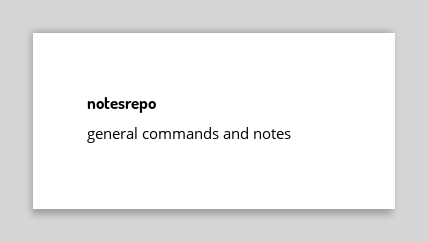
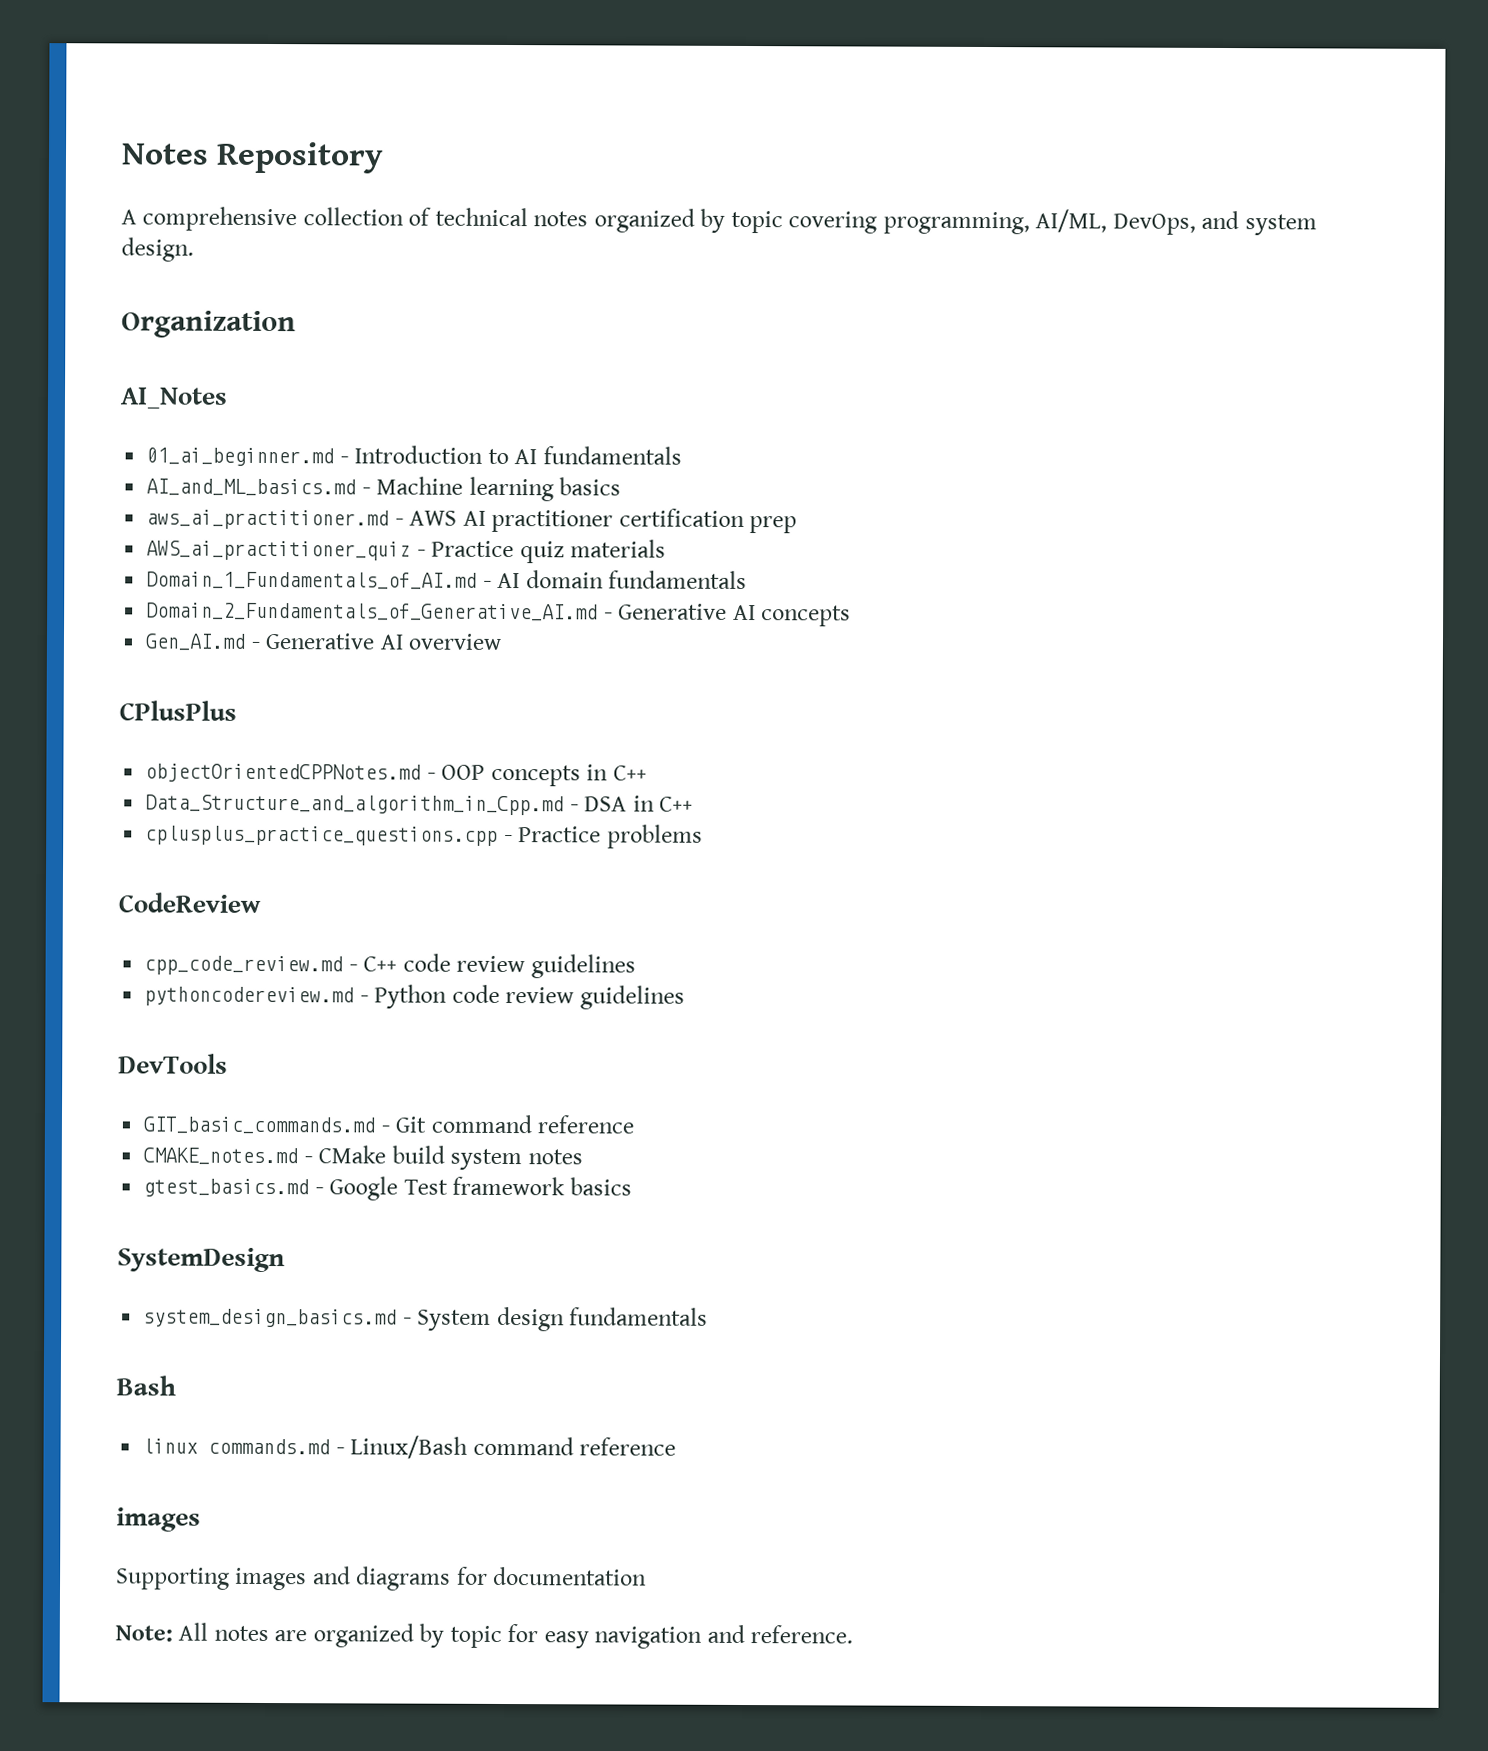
- notesrepo
- general commands and notes
+ Notes Repository
+ A comprehensive collection of technical notes organized by topic covering programming, AI/ML, DevOps, and system design.
+ Organization
+ AI_Notes
+ 01_ai_beginner.md - Introduction to AI fundamentals
+ AI_and_ML_basics.md - Machine learning basics
+ aws_ai_practitioner.md - AWS AI practitioner certification prep
+ AWS_ai_practitioner_quiz - Practice quiz materials
+ Domain_1_Fundamentals_of_AI.md - AI domain fundamentals
+ Domain_2_Fundamentals_of_Generative_AI.md - Generative AI concepts
+ Gen_AI.md - Generative AI overview
+ CPlusPlus
+ objectOrientedCPPNotes.md - OOP concepts in C++
+ Data_Structure_and_algorithm_in_Cpp.md - DSA in C++
+ cplusplus_practice_questions.cpp - Practice problems
+ CodeReview
+ cpp_code_review.md - C++ code review guidelines
+ pythoncodereview.md - Python code review guidelines
+ DevTools
+ GIT_basic_commands.md - Git command reference
+ CMAKE_notes.md - CMake build system notes
+ gtest_basics.md - Google Test framework basics
+ SystemDesign
+ system_design_basics.md - System design fundamentals
+ Bash
+ linux commands.md - Linux/Bash command reference
+ images
+ Supporting images and diagrams for documentation
+ Note: All notes are organized by topic for easy navigation and reference.

